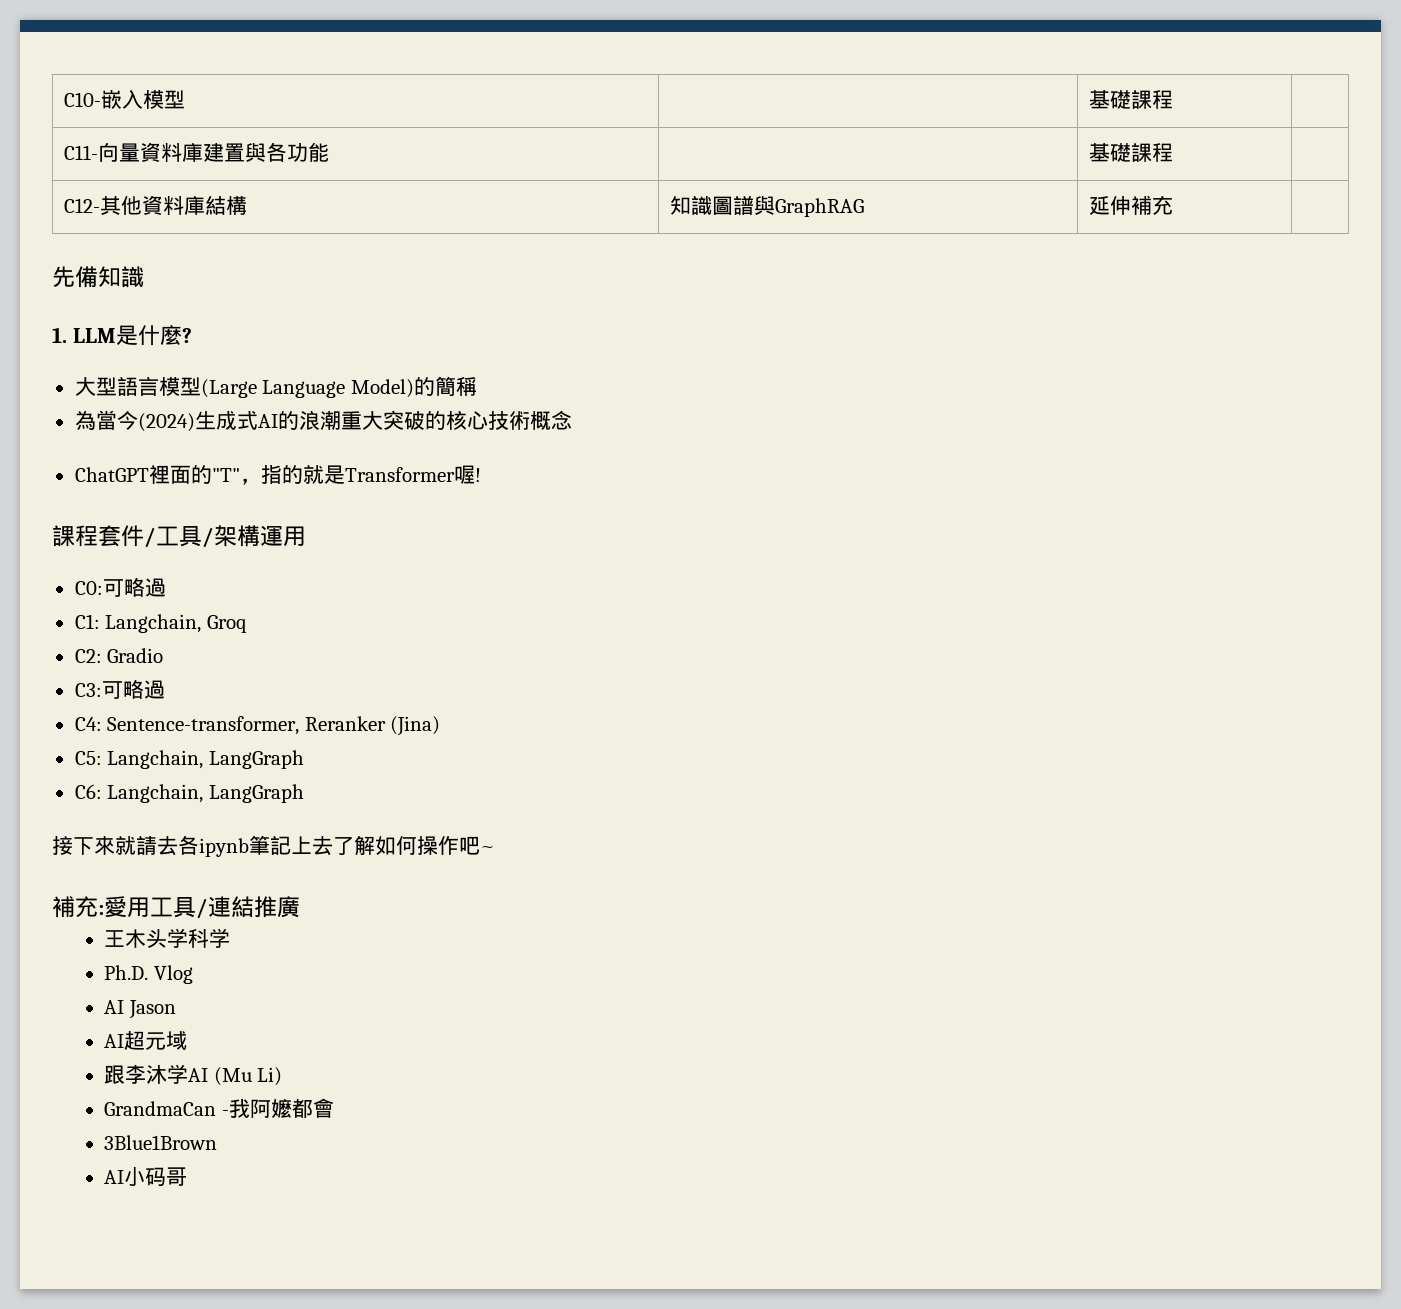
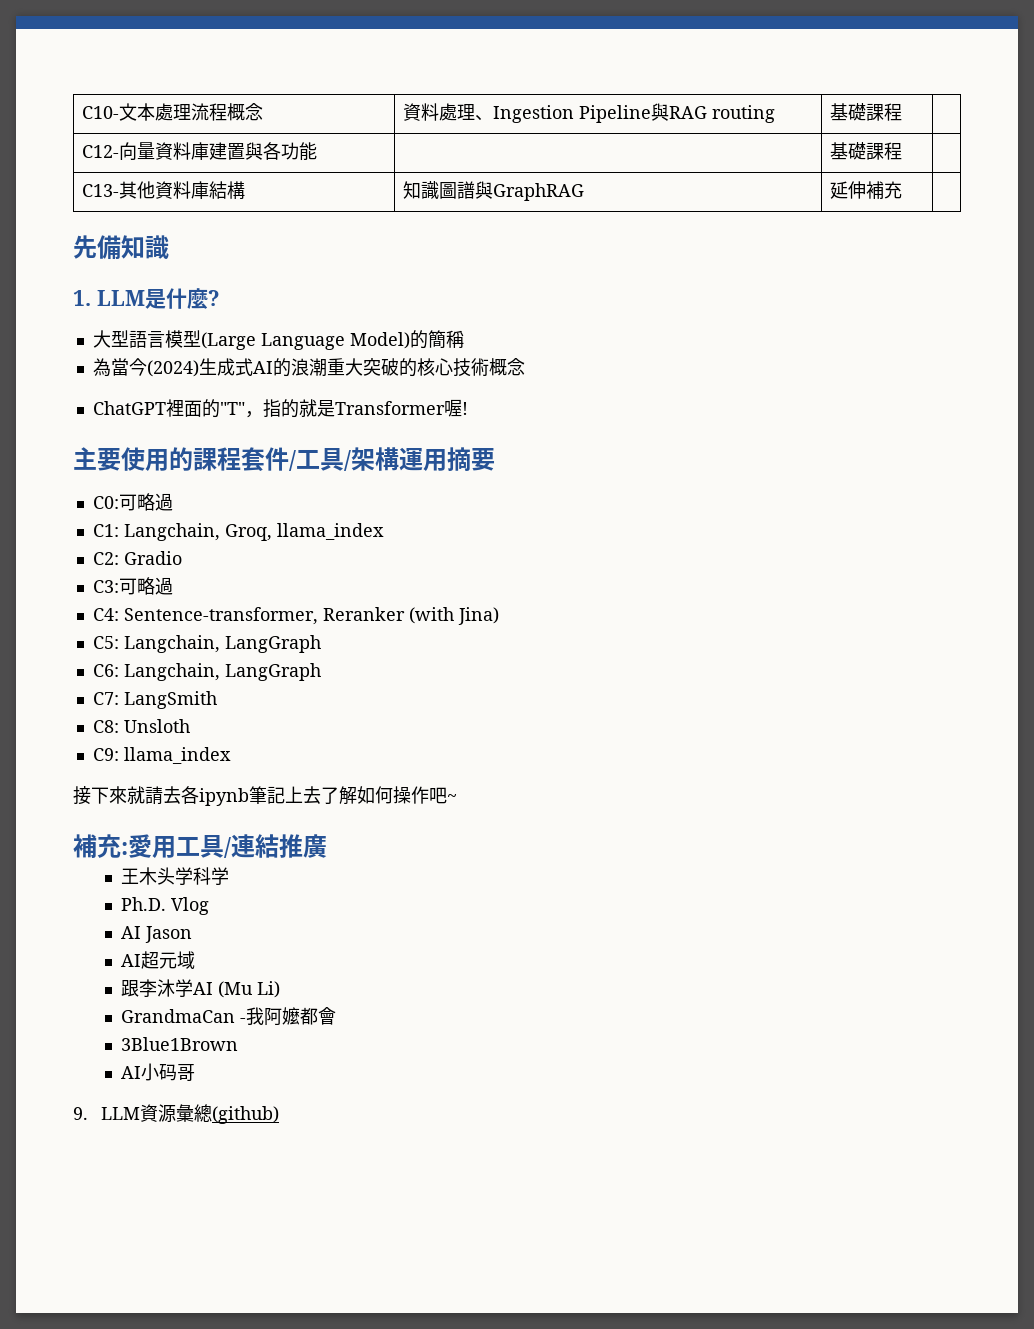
- C10-嵌入模型 | | 基礎課程 |
- C11-向量資料庫建置與各功能 | | 基礎課程 |
+ C10-文本處理流程概念 | 資料處理、Ingestion Pipeline與RAG routing | 基礎課程 |
+ C12-向量資料庫建置與各功能 | | 基礎課程 |
- C12-其他資料庫結構 | 知識圖譜與GraphRAG | 延伸補充 |
+ C13-其他資料庫結構 | 知識圖譜與GraphRAG | 延伸補充 |
- 課程套件/工具/架構運用
+ 主要使用的課程套件/工具/架構運用摘要
- C1: Langchain, Groq
+ C1: Langchain, Groq, llama_index
- C4: Sentence-transformer, Reranker (Jina)
+ C4: Sentence-transformer, Reranker (with Jina)
+ C7: LangSmith
+ C8: Unsloth
+ C9: llama_index
+ 9. LLM資源彙總(github)

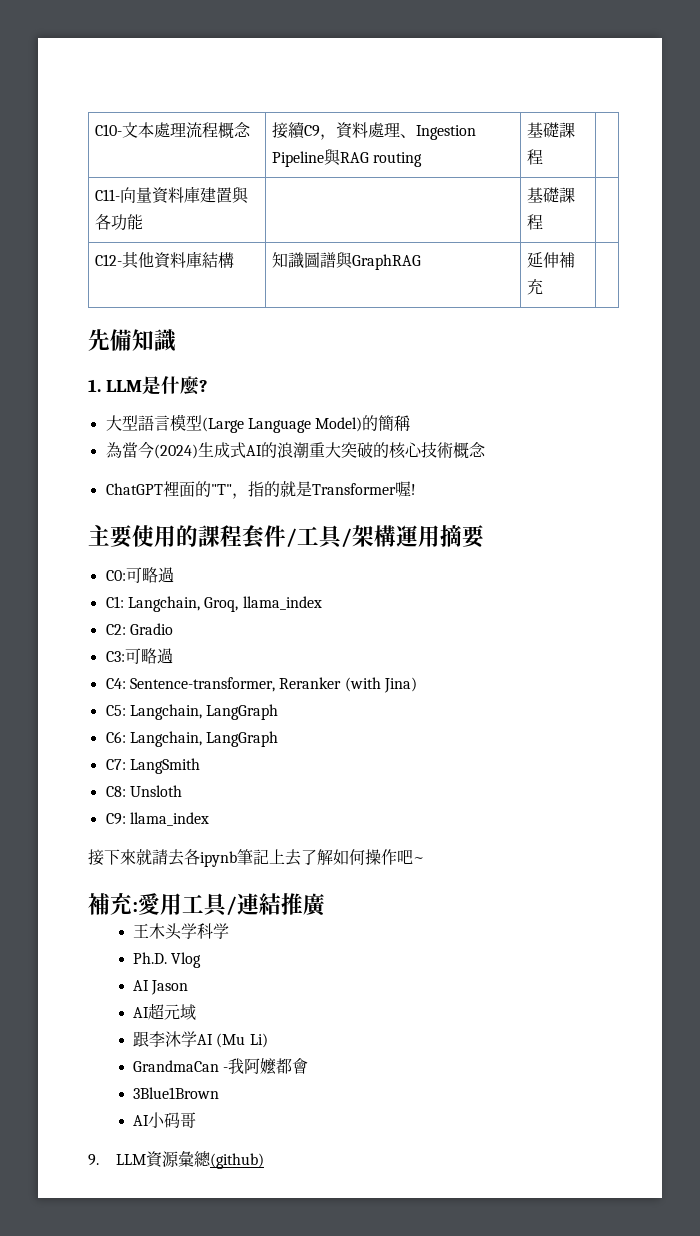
- C10-文本處理流程概念 | 資料處理、Ingestion Pipeline與RAG routing | 基礎課程 |
+ C10-文本處理流程概念 | 接續C9，資料處理、Ingestion Pipeline與RAG routing | 基礎課程 |
- C12-向量資料庫建置與各功能 | | 基礎課程 |
+ C11-向量資料庫建置與各功能 | | 基礎課程 |
- C13-其他資料庫結構 | 知識圖譜與GraphRAG | 延伸補充 |
+ C12-其他資料庫結構 | 知識圖譜與GraphRAG | 延伸補充 |

